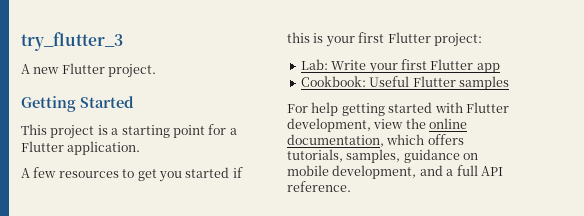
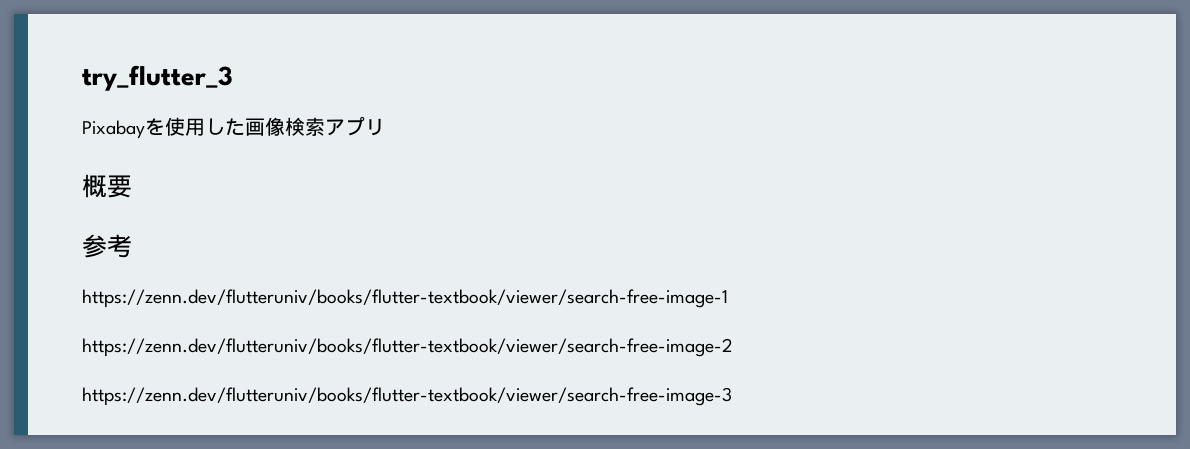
- A new Flutter project.
- Getting Started
- This project is a starting point for a Flutter application.
- A few resources to get you started if this is your first Flutter project:
- Lab: Write your first Flutter app
- Cookbook: Useful Flutter samples
- For help getting started with Flutter development, view the online documentation, which offers tutorials, samples, guidance on mobile development, and a full API reference.
+ Pixabayを使用した画像検索アプリ
+ 概要
+ 参考
+ https://zenn.dev/flutteruniv/books/flutter-textbook/viewer/search-free-image-1
+ https://zenn.dev/flutteruniv/books/flutter-textbook/viewer/search-free-image-2
+ https://zenn.dev/flutteruniv/books/flutter-textbook/viewer/search-free-image-3

